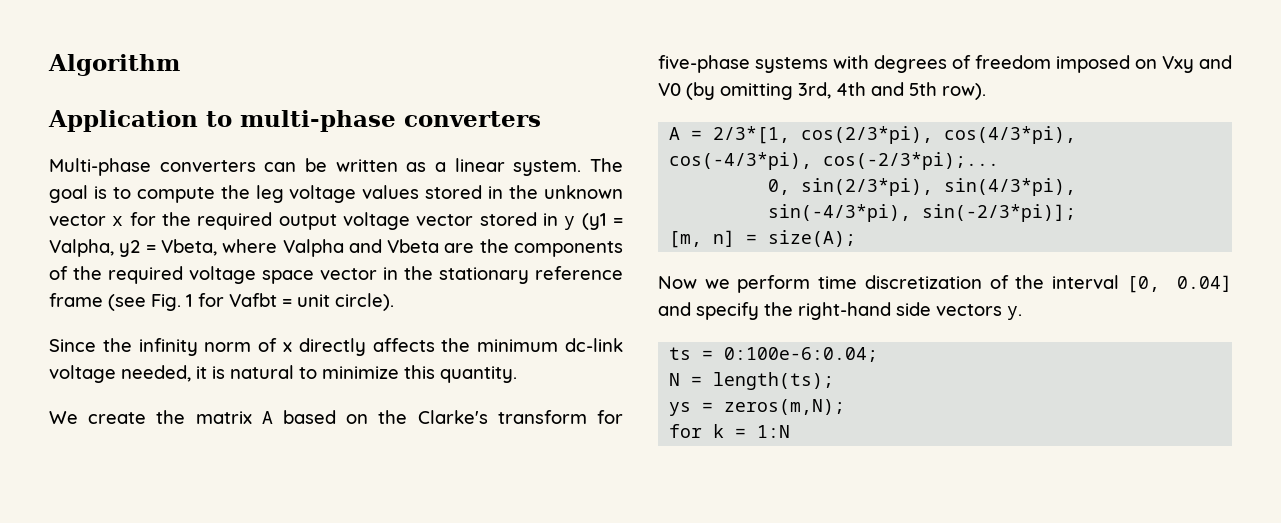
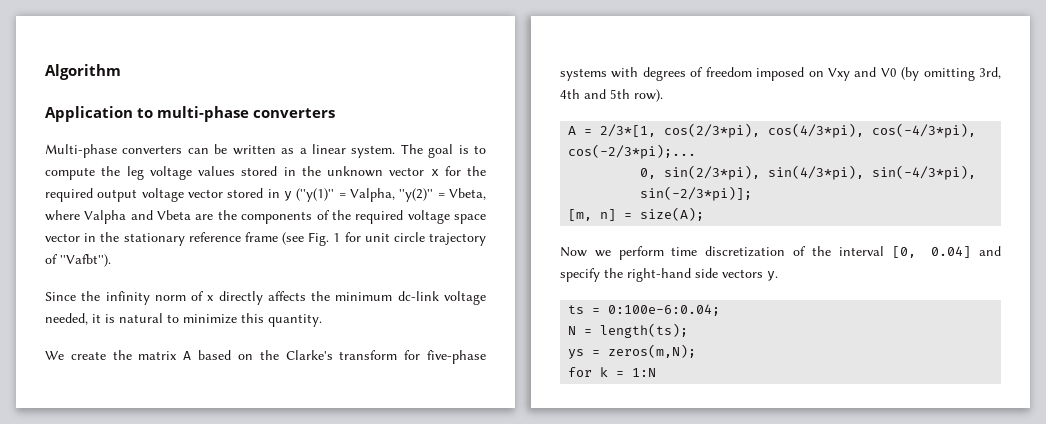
- The goal is to compute the leg voltage values stored in the unknown vector x for the required output voltage vector stored in y (y1 = Valpha, y2 = Vbeta, where Valpha and Vbeta are the components of the required voltage space vector in the stationary reference frame (see Fig. 1 for Vafbt = unit circle).
+ The goal is to compute the leg voltage values stored in the unknown vector x for the required output voltage vector stored in y (''y(1)'' = Valpha, ''y(2)'' = Vbeta, where Valpha and Vbeta are the components of the required voltage space vector in the stationary reference frame (see Fig. 1 for unit circle trajectory of ''Vafbt'').

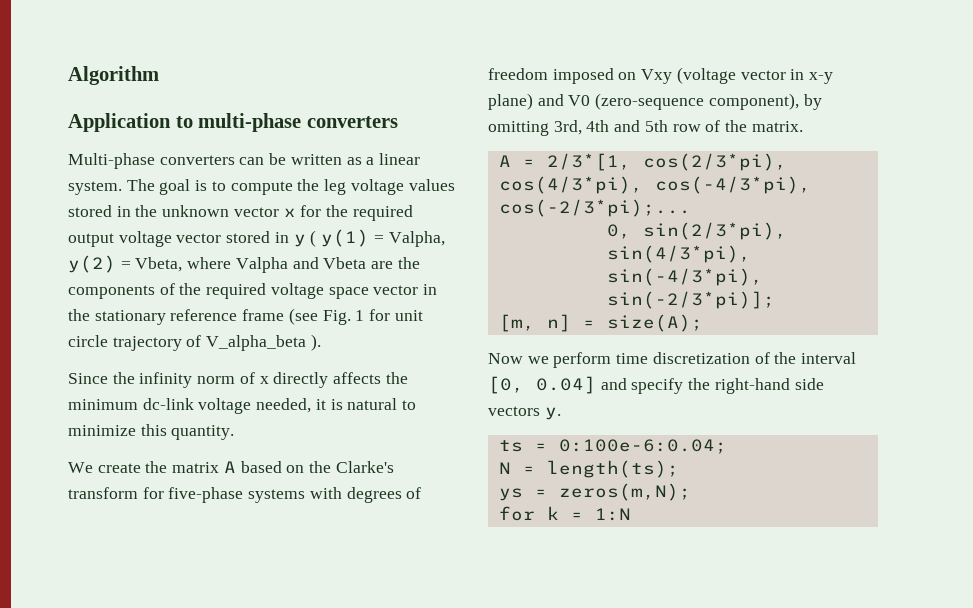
- The goal is to compute the leg voltage values stored in the unknown vector x for the required output voltage vector stored in y (''y(1)'' = Valpha, ''y(2)'' = Vbeta, where Valpha and Vbeta are the components of the required voltage space vector in the stationary reference frame (see Fig. 1 for unit circle trajectory of ''Vafbt'').
+ The goal is to compute the leg voltage values stored in the unknown vector x for the required output voltage vector stored in y ( y(1) = Valpha, y(2) = Vbeta, where Valpha and Vbeta are the components of the required voltage space vector in the stationary reference frame (see Fig. 1 for unit circle trajectory of V_alpha_beta ).
- We create the matrix A based on the Clarke's transform for five-phase systems with degrees of freedom imposed on Vxy and V0 (by omitting 3rd, 4th and 5th row).
+ We create the matrix A based on the Clarke's transform for five-phase systems with degrees of freedom imposed on Vxy (voltage vector in x-y plane) and V0 (zero-sequence component), by omitting 3rd, 4th and 5th row of the matrix.

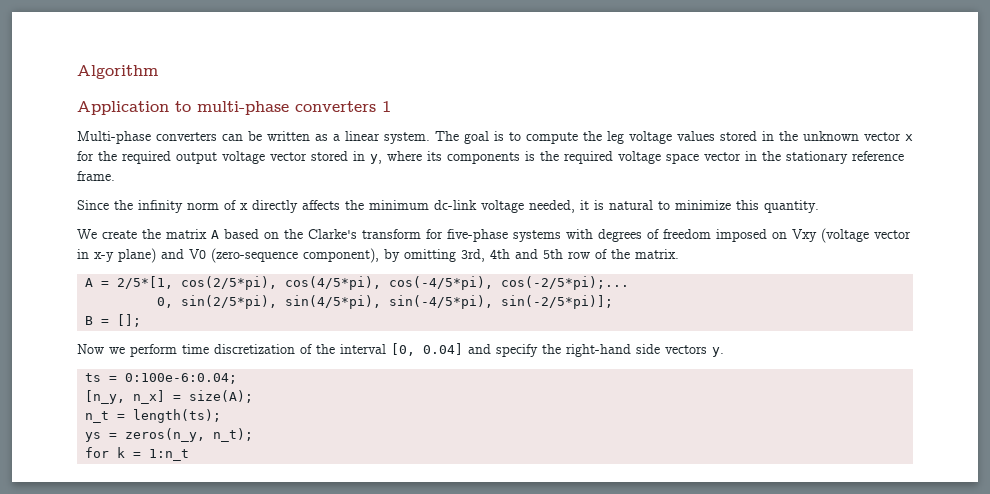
- Application to multi-phase converters
+ Application to multi-phase converters 1
- The goal is to compute the leg voltage values stored in the unknown vector x for the required output voltage vector stored in y ( y(1) = Valpha, y(2) = Vbeta, where Valpha and Vbeta are the components of the required voltage space vector in the stationary reference frame (see Fig. 1 for unit circle trajectory of V_alpha_beta ).
+ The goal is to compute the leg voltage values stored in the unknown vector x for the required output voltage vector stored in y, where its components is the required voltage space vector in the stationary reference frame.
- A = 2/3*[1, cos(2/3*pi), cos(4/3*pi), cos(-4/3*pi), cos(-2/3*pi);...
- 0, sin(2/3*pi), sin(4/3*pi), sin(-4/3*pi), sin(-2/3*pi)];
- [m, n] = size(A);
+ A = 2/5*[1, cos(2/5*pi), cos(4/5*pi), cos(-4/5*pi), cos(-2/5*pi);...
+ 0, sin(2/5*pi), sin(4/5*pi), sin(-4/5*pi), sin(-2/5*pi)];
+ B = [];
- N = length(ts);
+ [n_y, n_x] = size(A);
+ n_t = length(ts);
- ys = zeros(m,N);
+ ys = zeros(n_y, n_t);
- for k = 1:N
+ for k = 1:n_t

